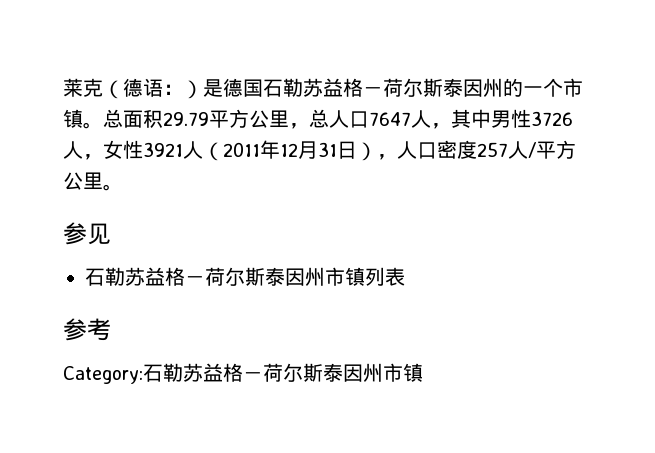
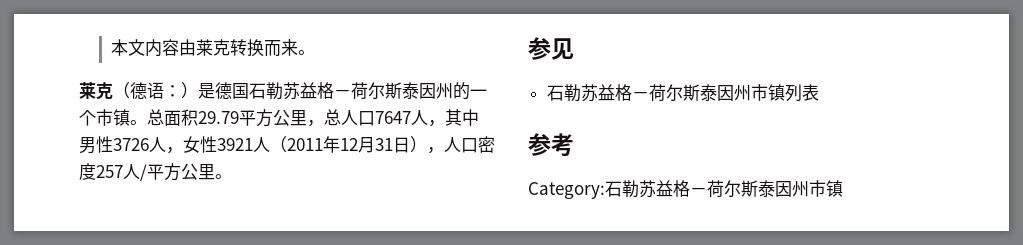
+ 本文内容由莱克转换而来。

